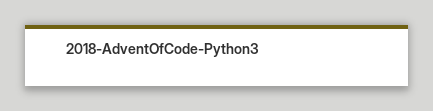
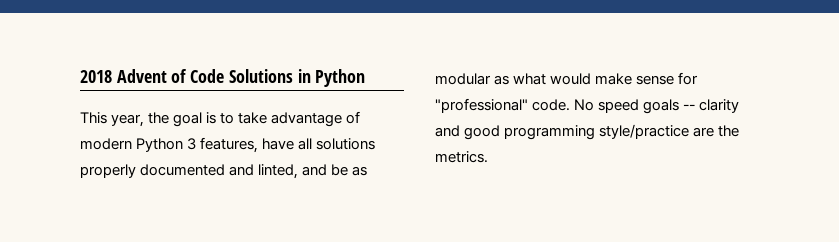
- 2018-AdventOfCode-Python3
+ 2018 Advent of Code Solutions in Python
+ This year, the goal is to take advantage of modern Python 3 features, have all solutions properly documented and linted, and be as modular as what would make sense for "professional" code. No speed goals -- clarity and good programming style/practice are the metrics.

